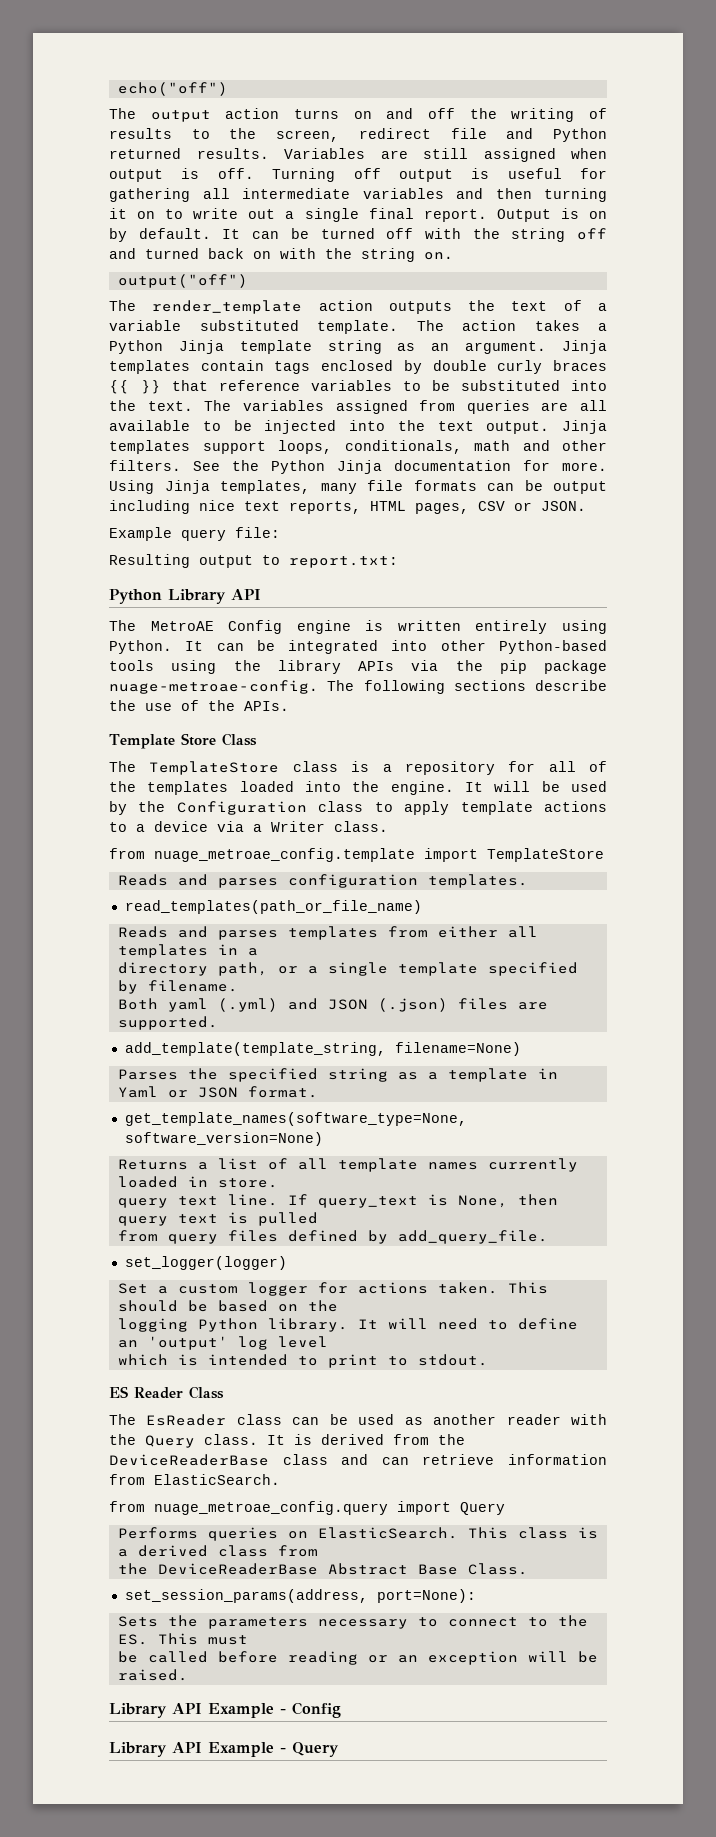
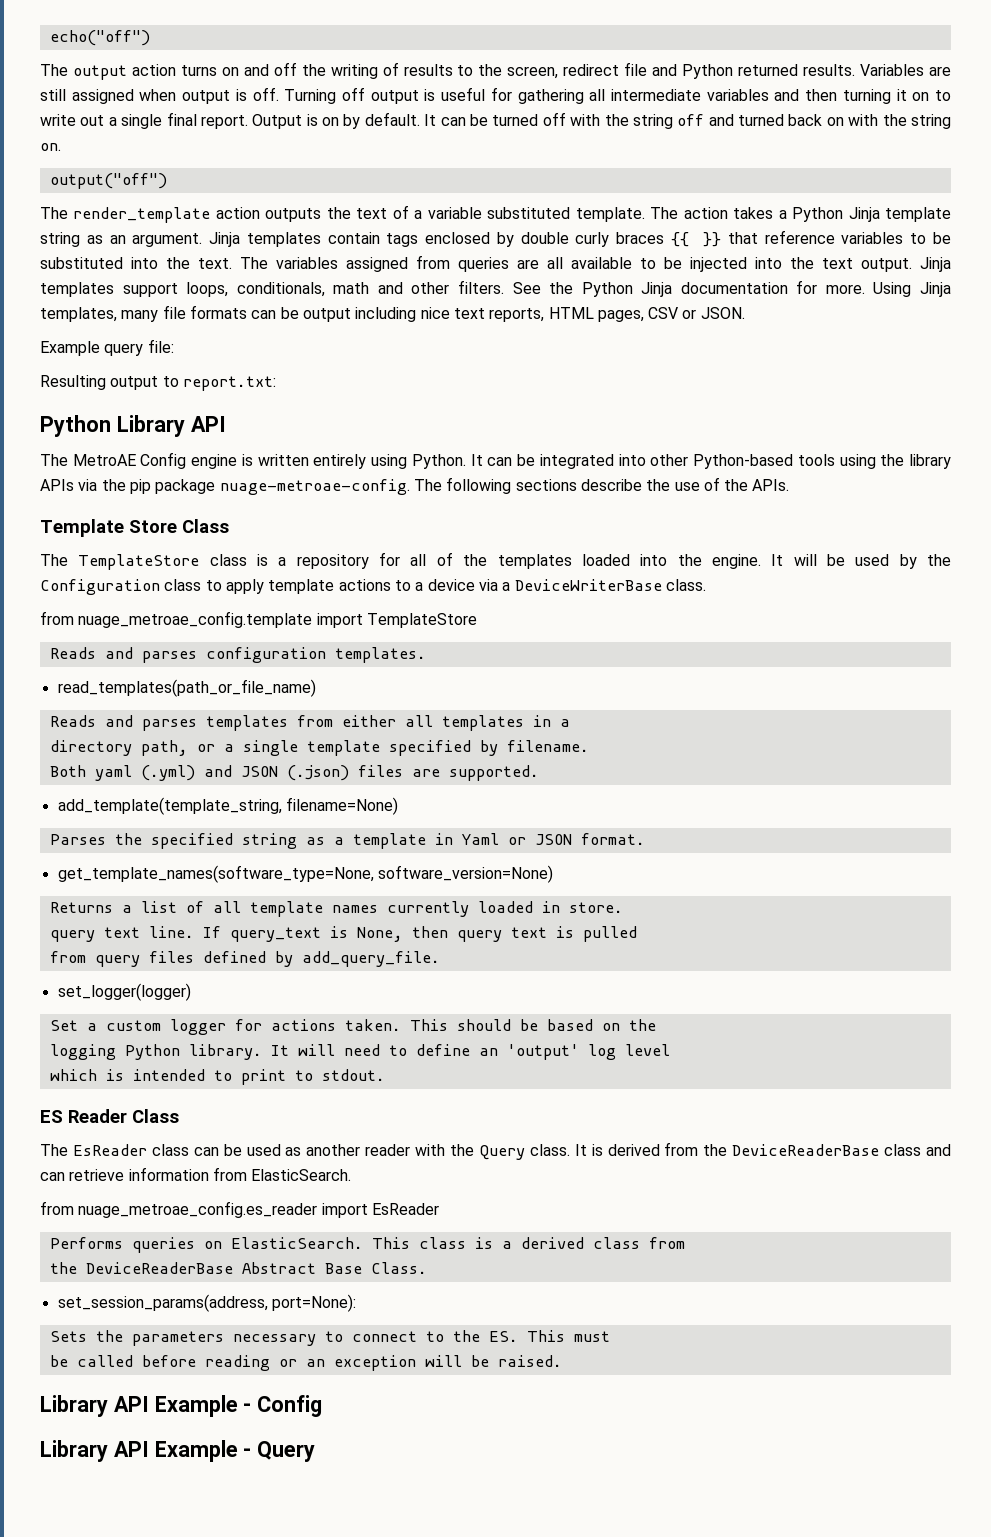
- It will be used by the Configuration class to apply template actions to a device via a Writer class.
+ It will be used by the Configuration class to apply template actions to a device via a DeviceWriterBase class.
- from nuage_metroae_config.query import Query
+ from nuage_metroae_config.es_reader import EsReader

